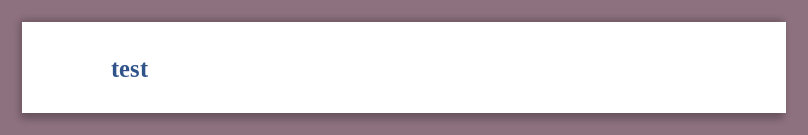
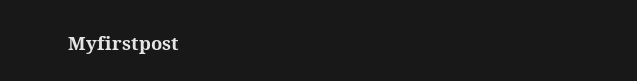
- test
+ Myfirstpost

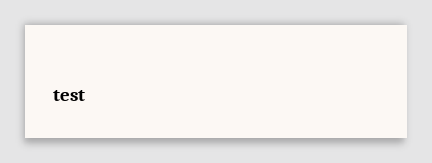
- Myfirstpost
+ test

